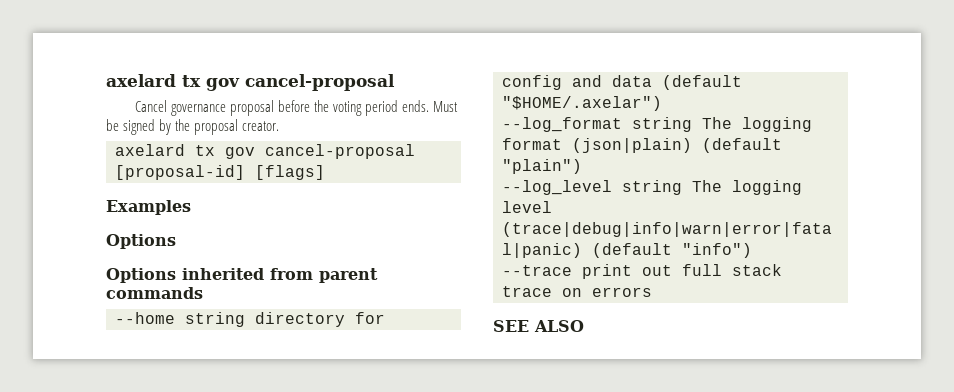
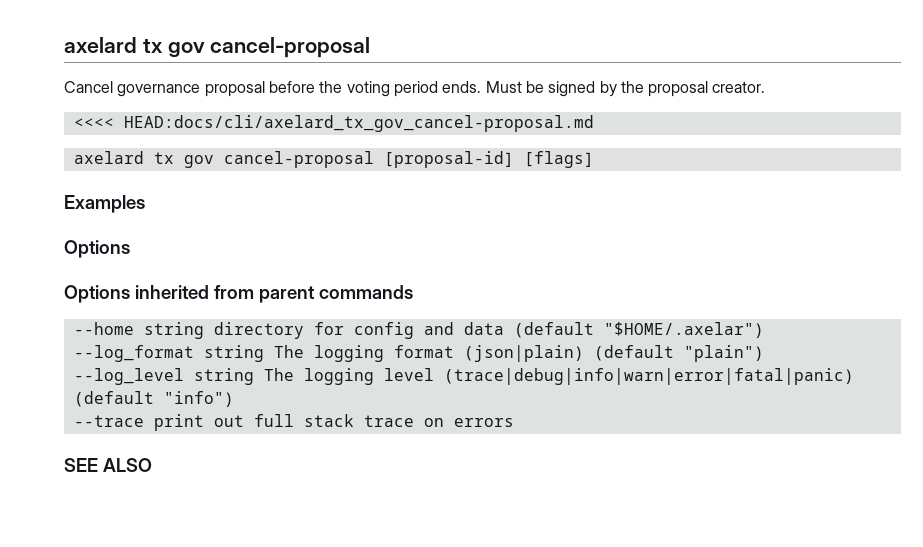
+ <<<< HEAD:docs/cli/axelard_tx_gov_cancel-proposal.md

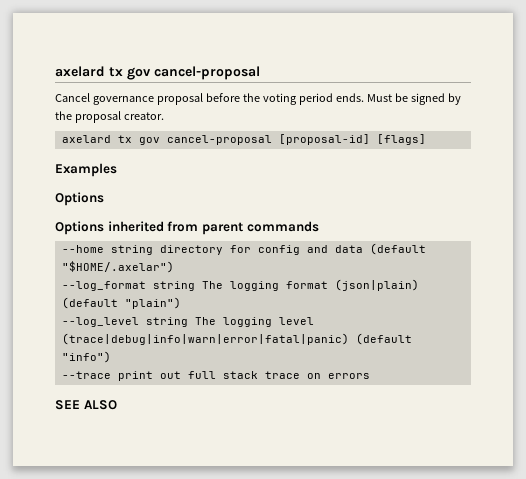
- <<<< HEAD:docs/cli/axelard_tx_gov_cancel-proposal.md

